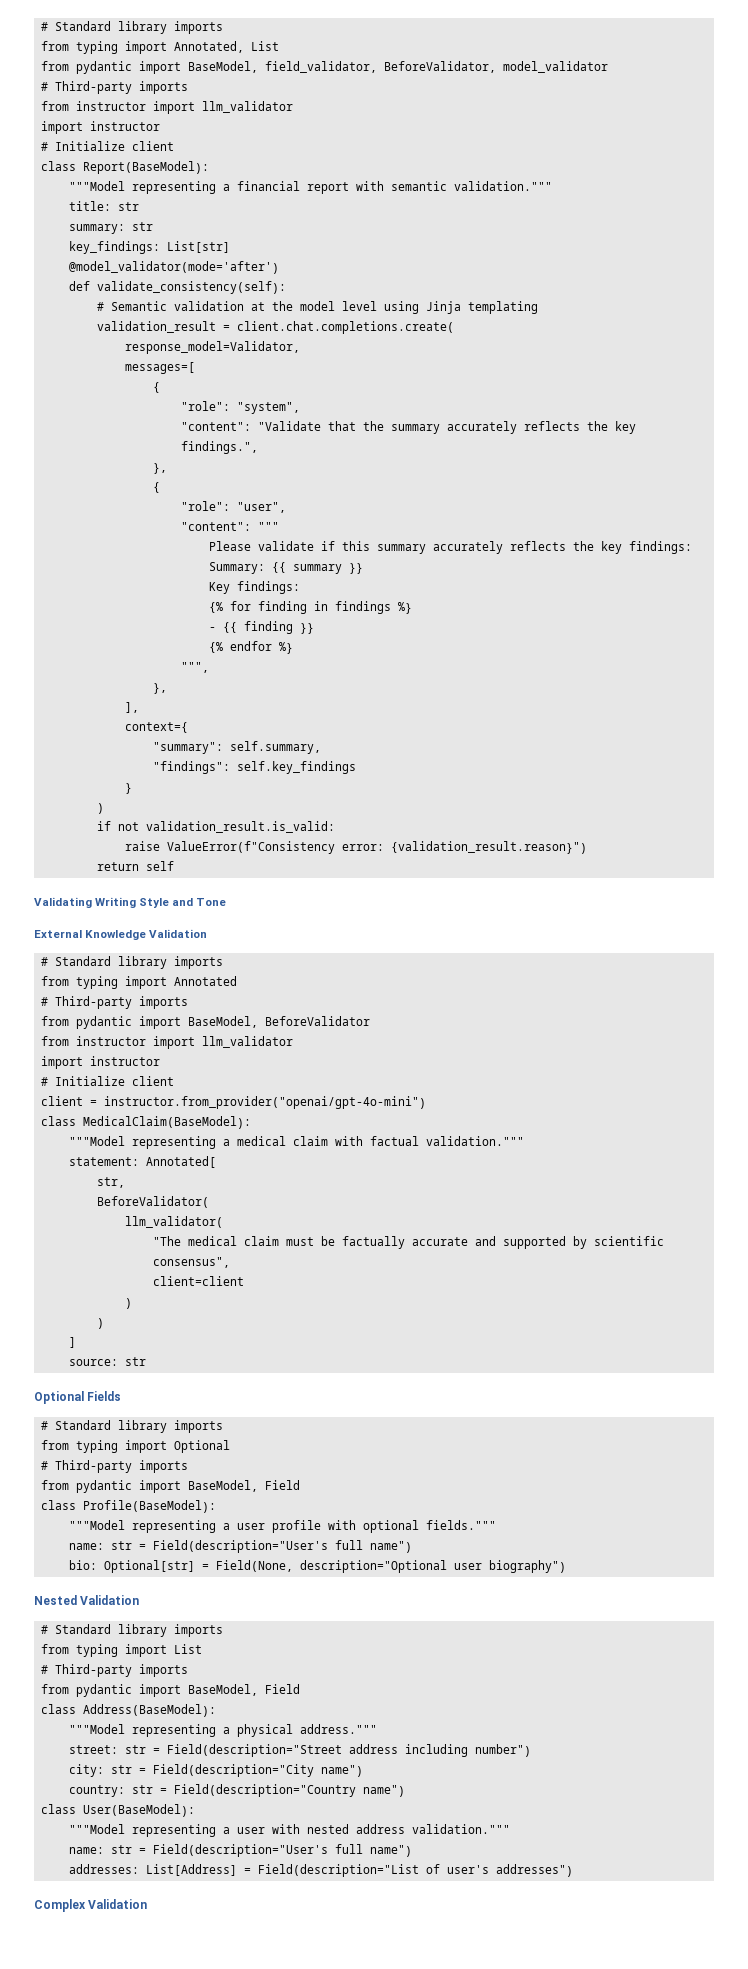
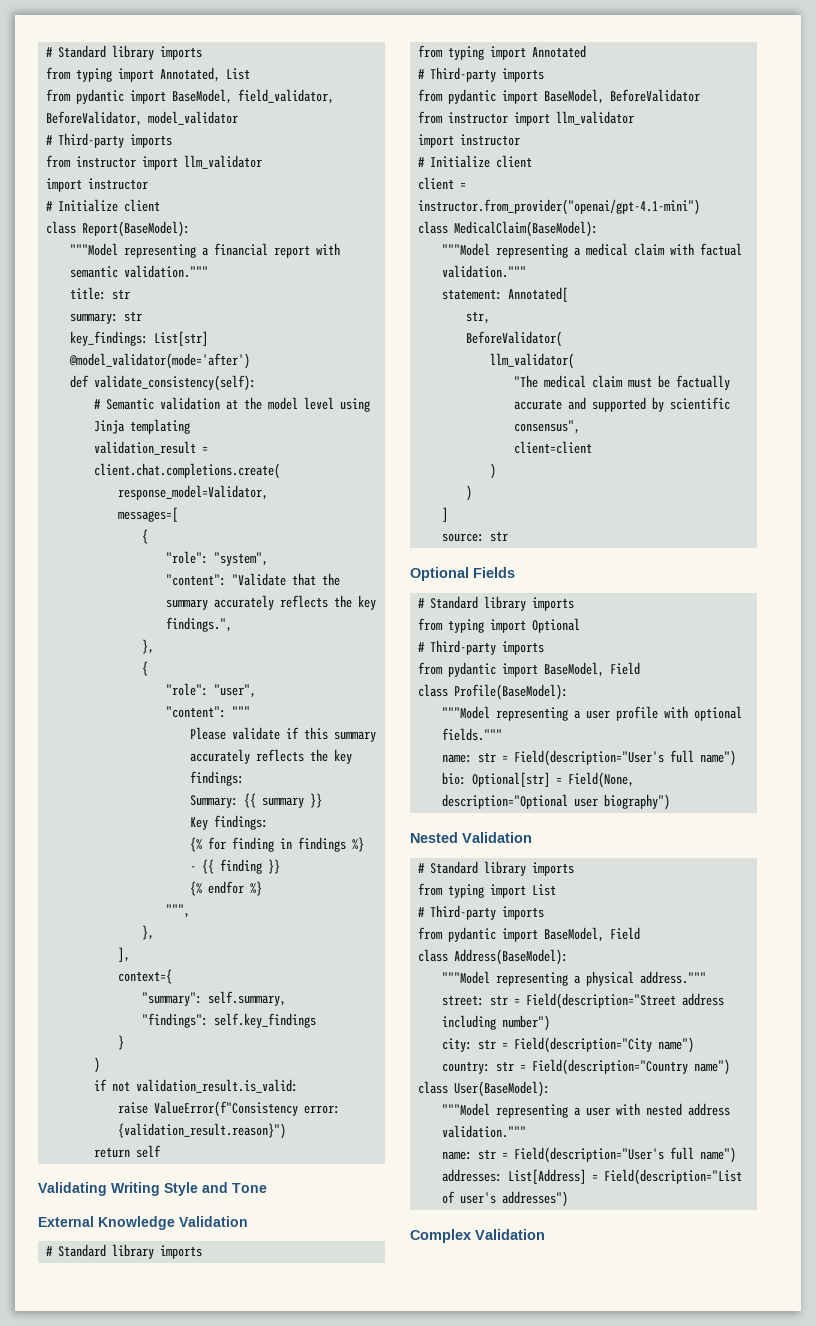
- client = instructor.from_provider("openai/gpt-4o-mini")
+ client = instructor.from_provider("openai/gpt-4.1-mini")

